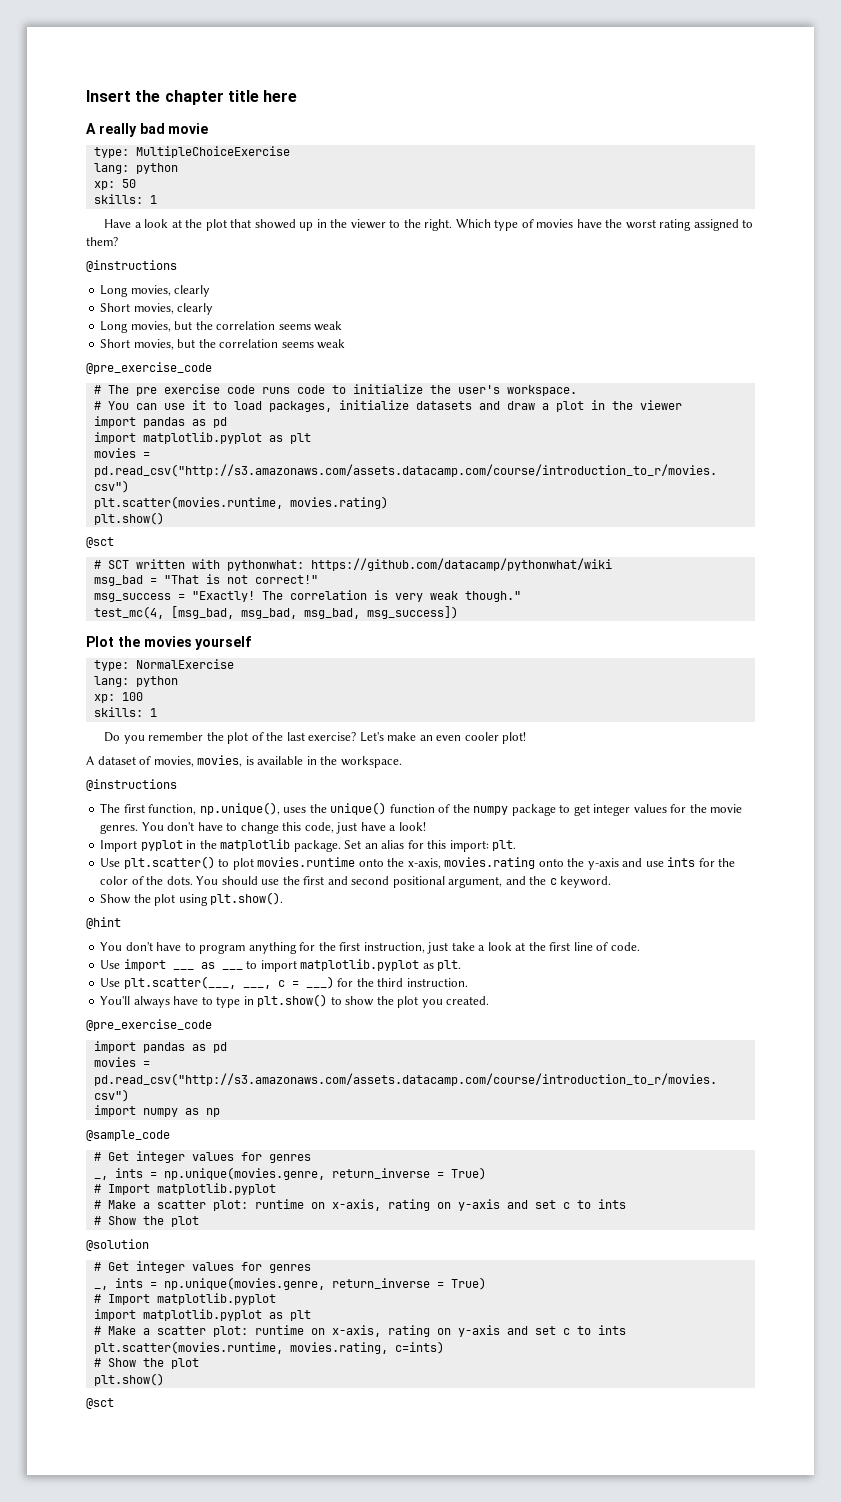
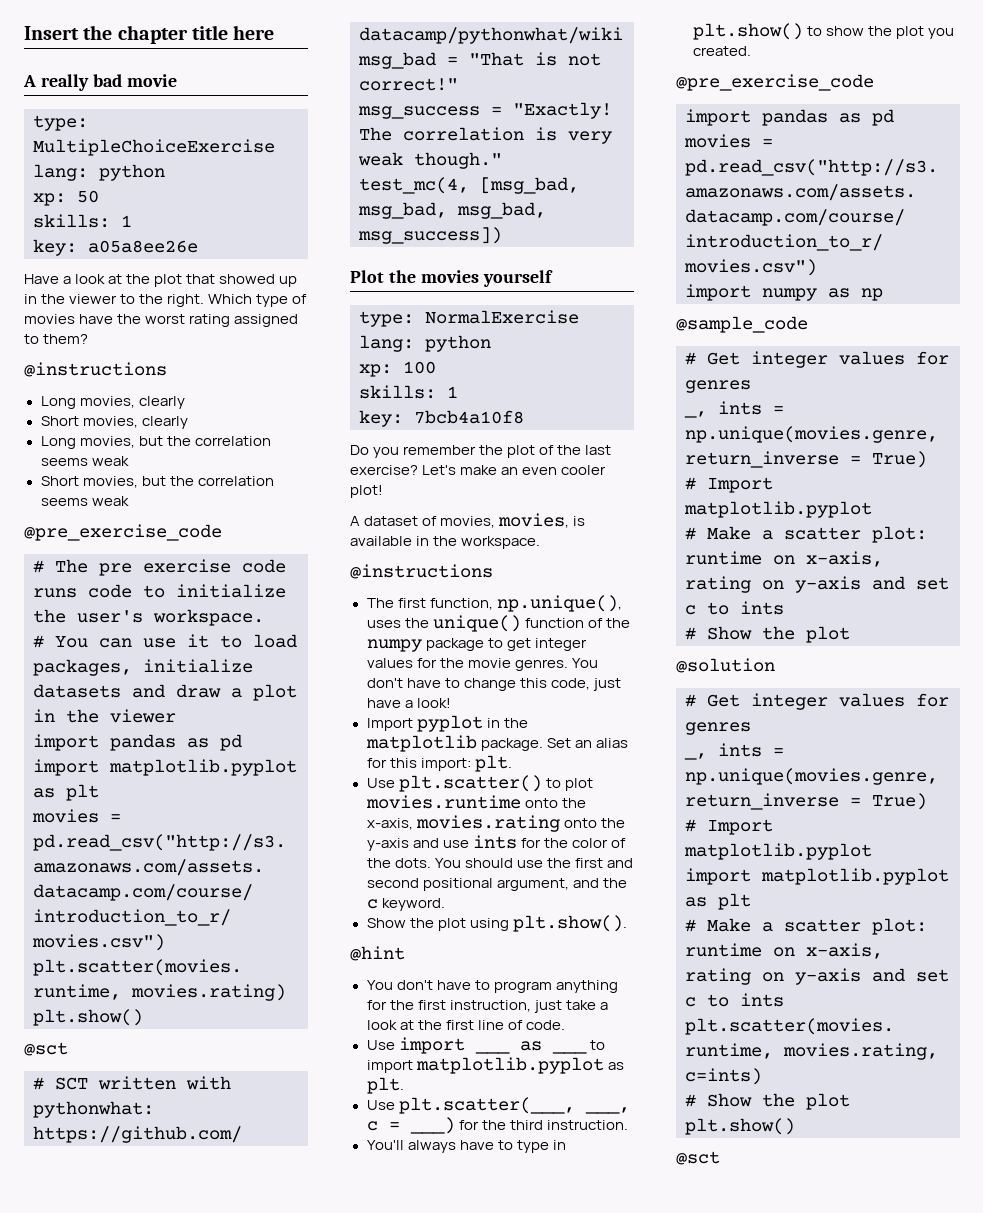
+ key: a05a8ee26e
+ key: 7bcb4a10f8

